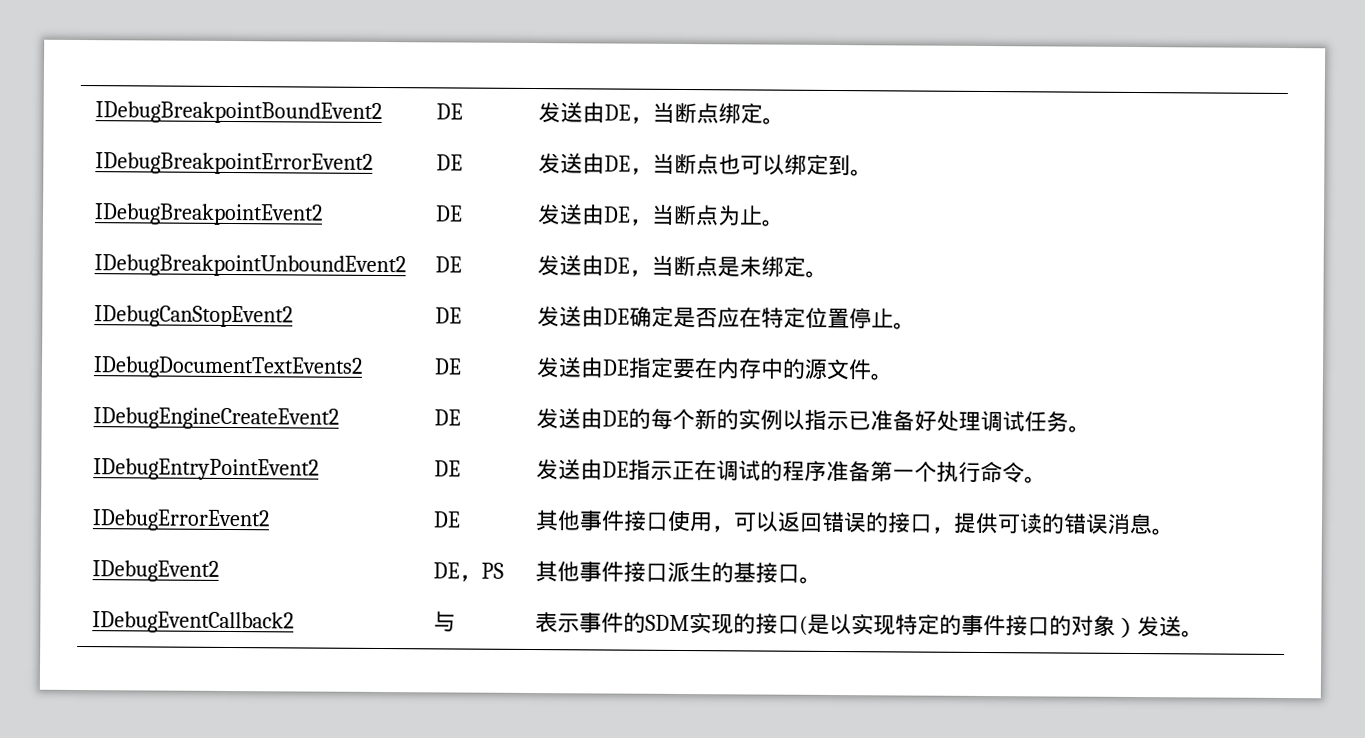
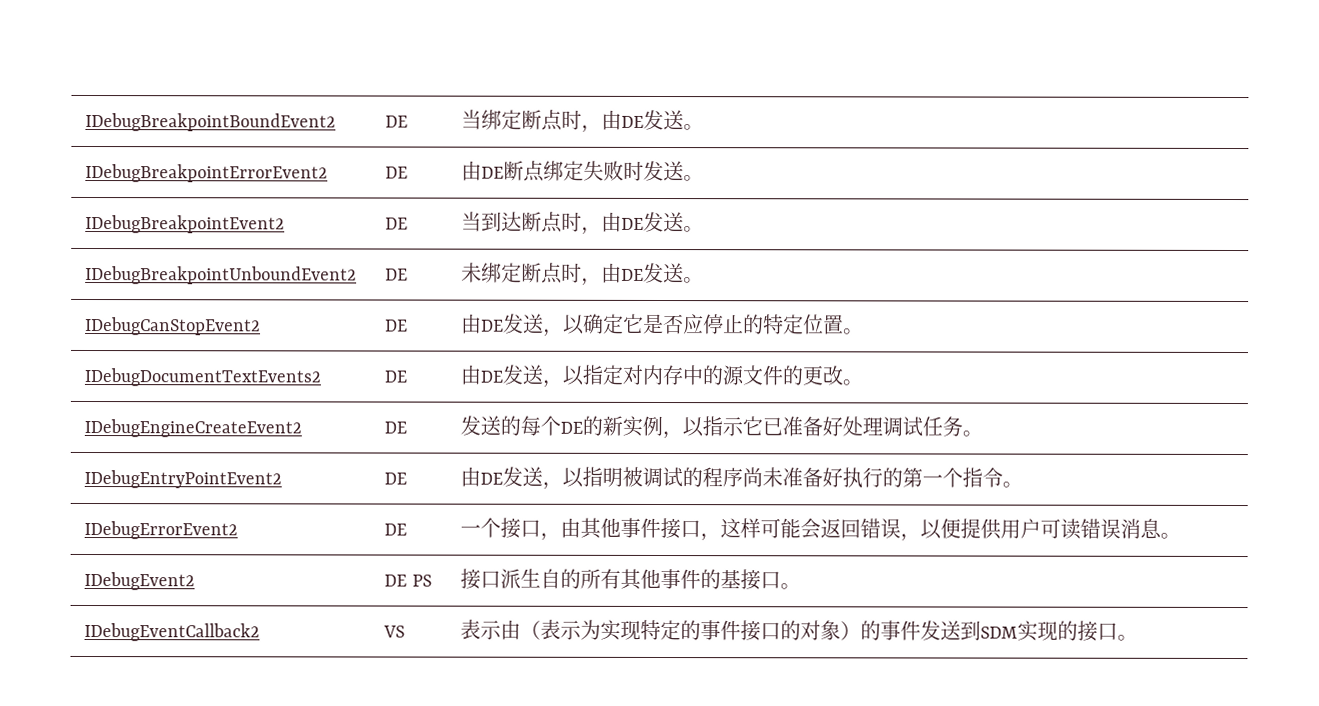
- IDebugBreakpointBoundEvent2 | DE | 发送由DE，当断点绑定。
- IDebugBreakpointErrorEvent2 | DE | 发送由DE，当断点也可以绑定到。
- IDebugBreakpointEvent2 | DE | 发送由DE，当断点为止。
- IDebugBreakpointUnboundEvent2 | DE | 发送由DE，当断点是未绑定。
- IDebugCanStopEvent2 | DE | 发送由DE确定是否应在特定位置停止。
+ IDebugBreakpointBoundEvent2 | DE | 当绑定断点时，由DE发送。
+ IDebugBreakpointErrorEvent2 | DE | 由DE断点绑定失败时发送。
+ IDebugBreakpointEvent2 | DE | 当到达断点时，由DE发送。
+ IDebugBreakpointUnboundEvent2 | DE | 未绑定断点时，由DE发送。
+ IDebugCanStopEvent2 | DE | 由DE发送，以确定它是否应停止的特定位置。
- IDebugDocumentTextEvents2 | DE | 发送由DE指定要在内存中的源文件。
+ IDebugDocumentTextEvents2 | DE | 由DE发送，以指定对内存中的源文件的更改。
- IDebugEngineCreateEvent2 | DE | 发送由DE的每个新的实例以指示已准备好处理调试任务。
+ IDebugEngineCreateEvent2 | DE | 发送的每个DE的新实例，以指示它已准备好处理调试任务。
- IDebugEntryPointEvent2 | DE | 发送由DE指示正在调试的程序准备第一个执行命令。
- IDebugErrorEvent2 | DE | 其他事件接口使用，可以返回错误的接口，提供可读的错误消息。
+ IDebugEntryPointEvent2 | DE | 由DE发送，以指明被调试的程序尚未准备好执行的第一个指令。
+ IDebugErrorEvent2 | DE | 一个接口，由其他事件接口，这样可能会返回错误，以便提供用户可读错误消息。
- IDebugEvent2 | DE，PS | 其他事件接口派生的基接口。
+ IDebugEvent2 | DE PS | 接口派生自的所有其他事件的基接口。
- IDebugEventCallback2 | 与 | 表示事件的SDM实现的接口(是以实现特定的事件接口的对象）发送。
+ IDebugEventCallback2 | VS | 表示由（表示为实现特定的事件接口的对象）的事件发送到SDM实现的接口。

